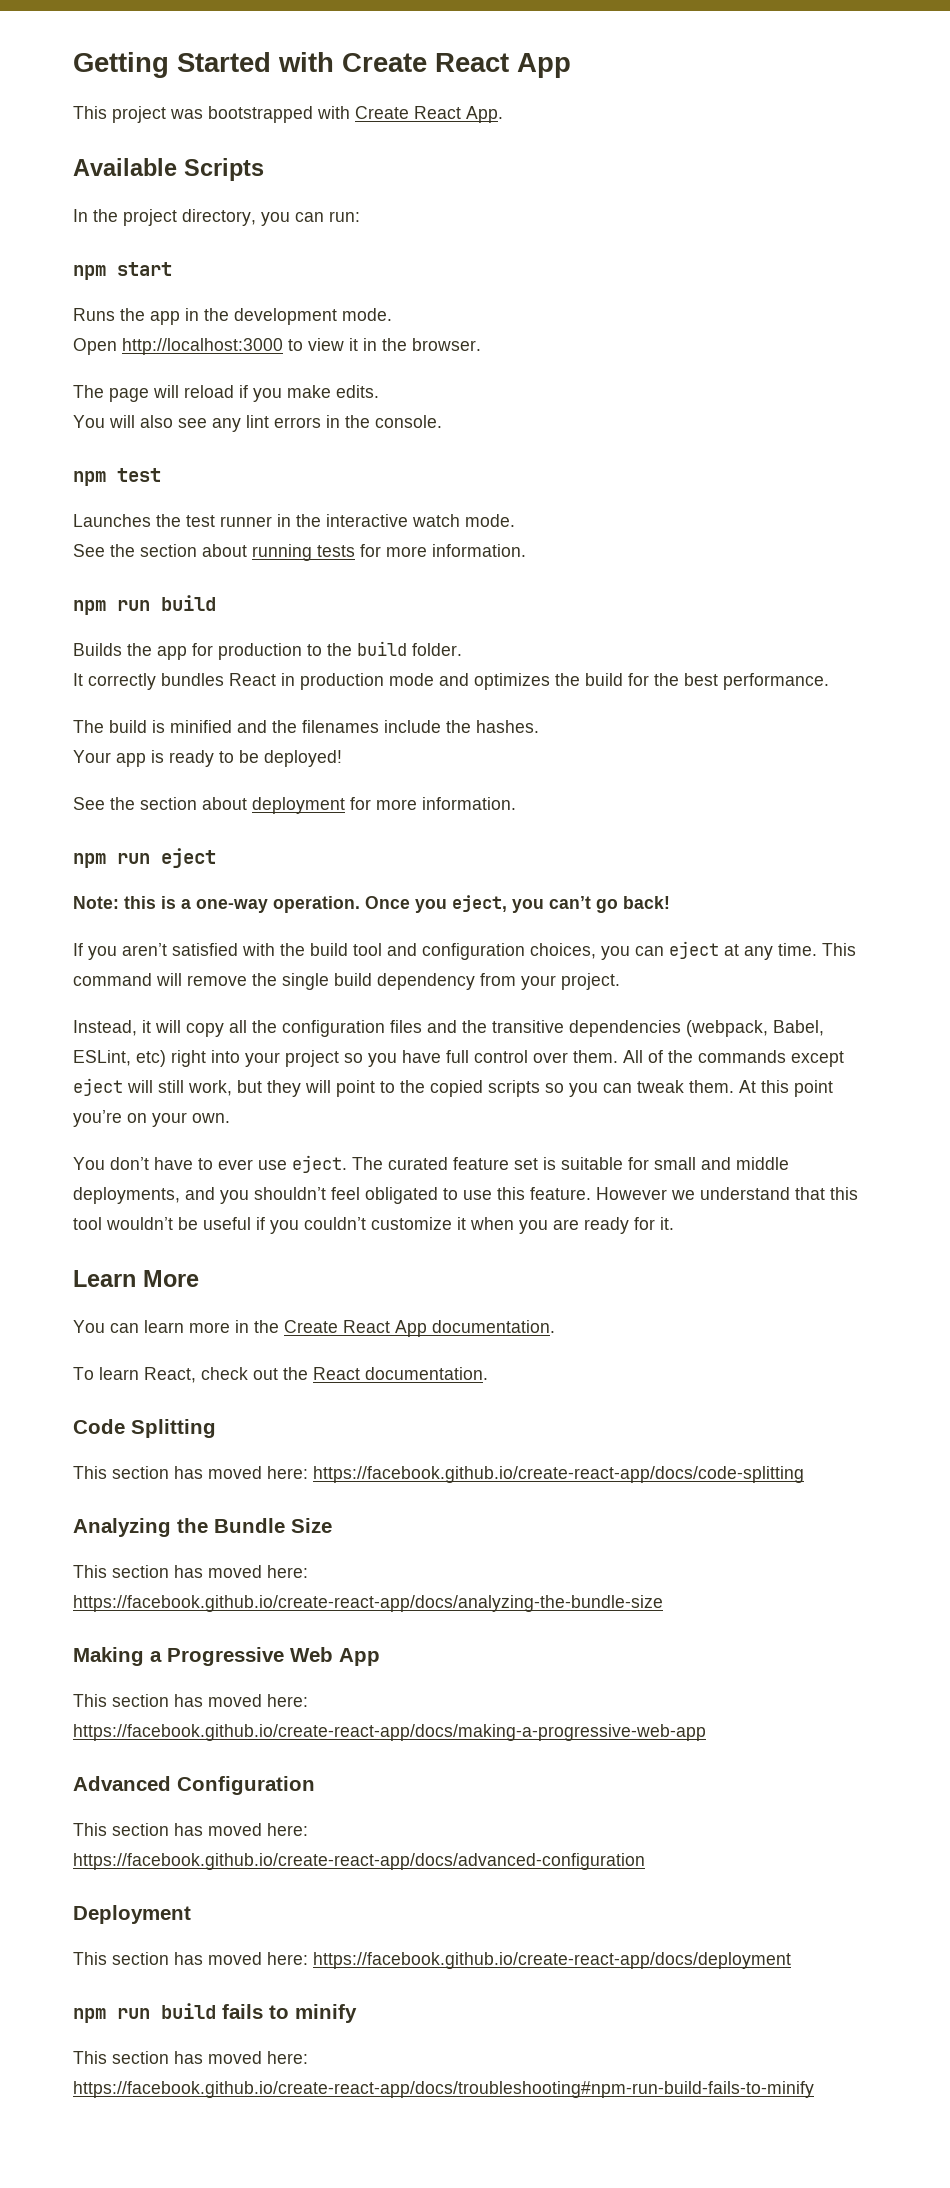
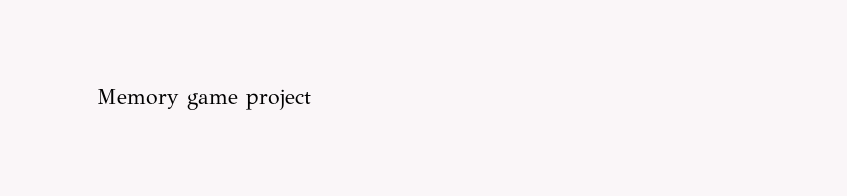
- Getting Started with Create React App
- This project was bootstrapped with Create React App.
- Available Scripts
- In the project directory, you can run:
- npm start
- Runs the app in the development mode.
- Open http://localhost:3000 to view it in the browser.
- The page will reload if you make edits.
- You will also see any lint errors in the console.
- npm test
- Launches the test runner in the interactive watch mode.
- See the section about running tests for more information.
- npm run build
- Builds the app for production to the build folder.
- It correctly bundles React in production mode and optimizes the build for the best performance.
- The build is minified and the filenames include the hashes.
- Your app is ready to be deployed!
- See the section about deployment for more information.
- npm run eject
- Note: this is a one-way operation. Once you eject, you can’t go back!
- If you aren’t satisfied with the build tool and configuration choices, you can eject at any time. This command will remove the single build dependency from your project.
- Instead, it will copy all the configuration files and the transitive dependencies (webpack, Babel, ESLint, etc) right into your project so you have full control over them. All of the commands except eject will still work, but they will point to the copied scripts so you can tweak them. At this point you’re on your own.
- You don’t have to ever use eject. The curated feature set is suitable for small and middle deployments, and you shouldn’t feel obligated to use this feature. However we understand that this tool wouldn’t be useful if you couldn’t customize it when you are ready for it.
- Learn More
- You can learn more in the Create React App documentation.
- To learn React, check out the React documentation.
- Code Splitting
- This section has moved here: https://facebook.github.io/create-react-app/docs/code-splitting
- Analyzing the Bundle Size
- This section has moved here: https://facebook.github.io/create-react-app/docs/analyzing-the-bundle-size
- Making a Progressive Web App
- This section has moved here: https://facebook.github.io/create-react-app/docs/making-a-progressive-web-app
- Advanced Configuration
- This section has moved here: https://facebook.github.io/create-react-app/docs/advanced-configuration
- Deployment
- This section has moved here: https://facebook.github.io/create-react-app/docs/deployment
- npm run build fails to minify
- This section has moved here: https://facebook.github.io/create-react-app/docs/troubleshooting#npm-run-build-fails-to-minify
+ Memory game project

